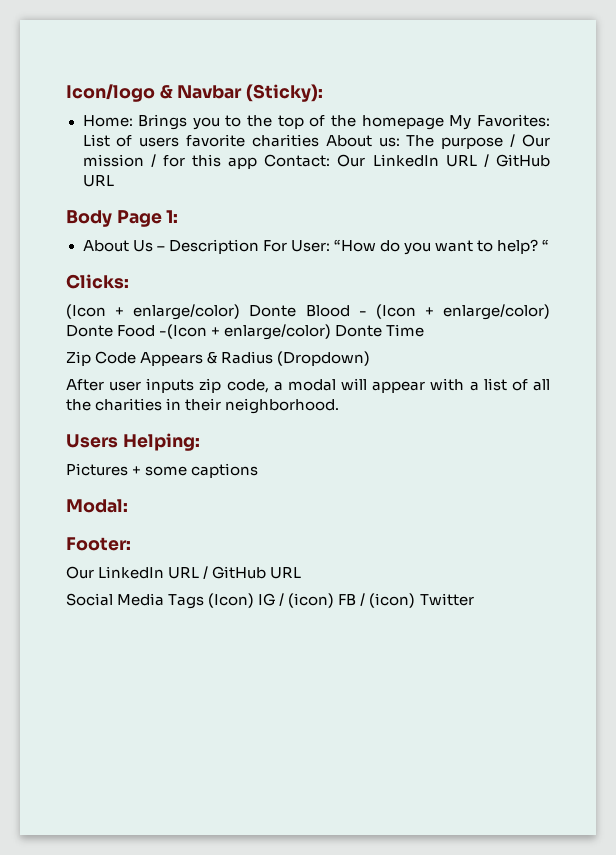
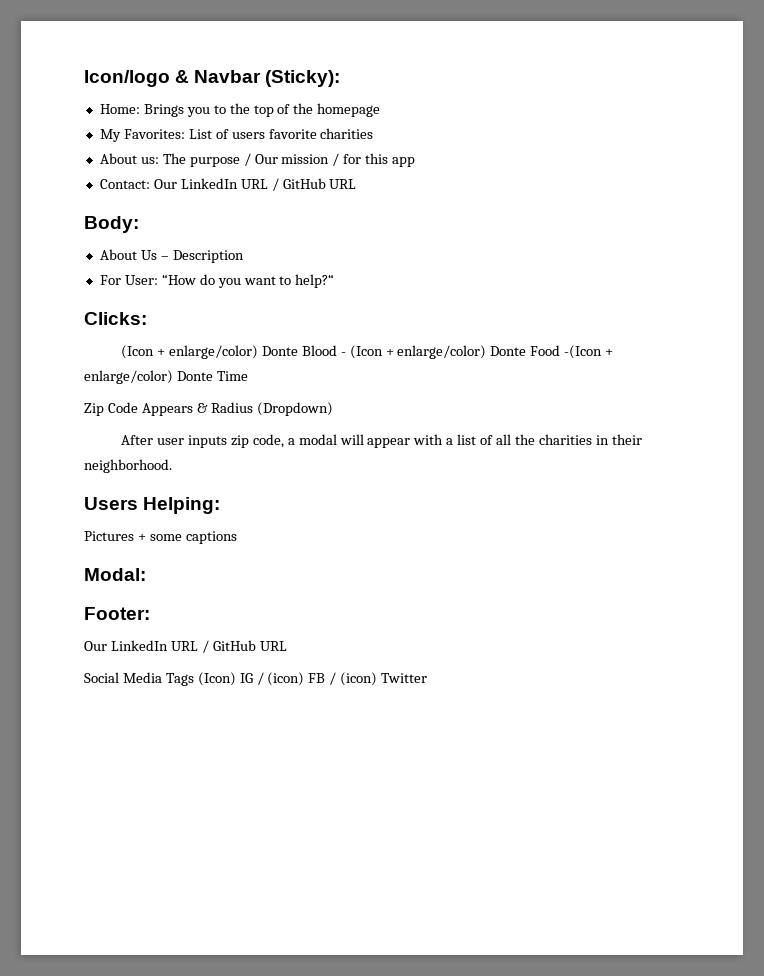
- Home: Brings you to the top of the homepage My Favorites: List of users favorite charities About us: The purpose / Our mission / for this app Contact: Our LinkedIn URL / GitHub URL
+ Home: Brings you to the top of the homepage
+ My Favorites: List of users favorite charities
+ About us: The purpose / Our mission / for this app
+ Contact: Our LinkedIn URL / GitHub URL
- Body Page 1:
+ Body:
- About Us – Description For User: “How do you want to help? “
+ About Us – Description
+ For User: “How do you want to help?“

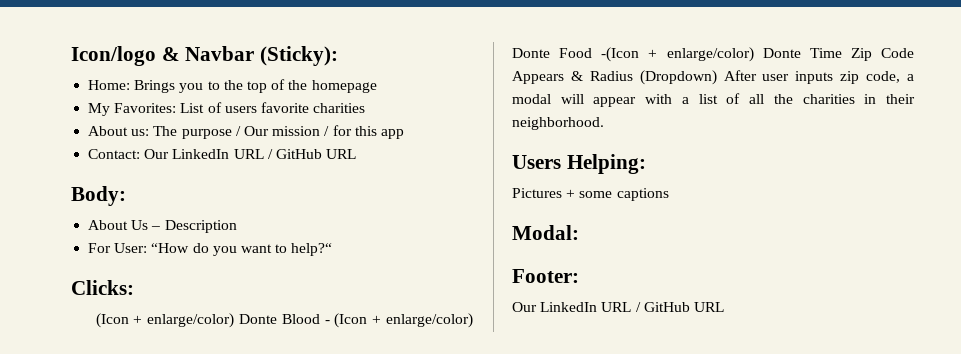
- (Icon + enlarge/color) Donte Blood - (Icon + enlarge/color) Donte Food -(Icon + enlarge/color) Donte Time
- Zip Code Appears & Radius (Dropdown)
- After user inputs zip code, a modal will appear with a list of all the charities in their neighborhood.
+ (Icon + enlarge/color) Donte Blood - (Icon + enlarge/color) Donte Food -(Icon + enlarge/color) Donte Time Zip Code Appears & Radius (Dropdown) After user inputs zip code, a modal will appear with a list of all the charities in their neighborhood.
- Social Media Tags (Icon) IG / (icon) FB / (icon) Twitter

